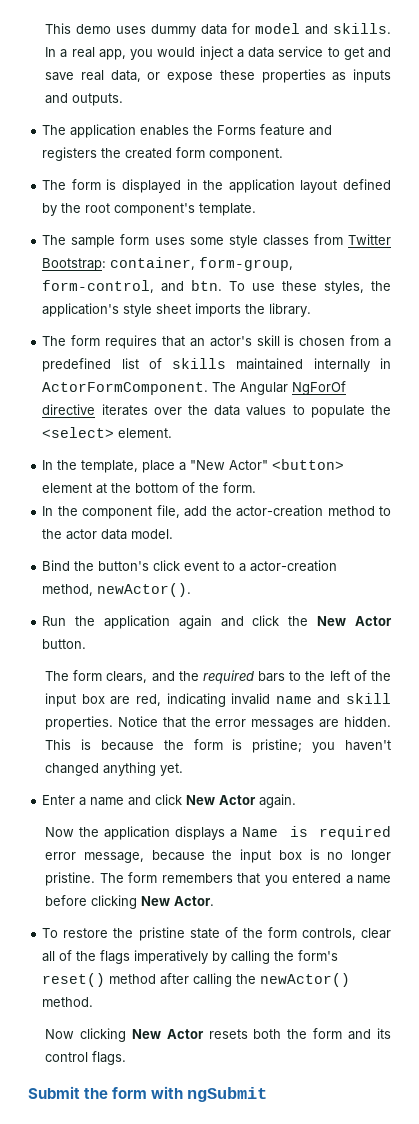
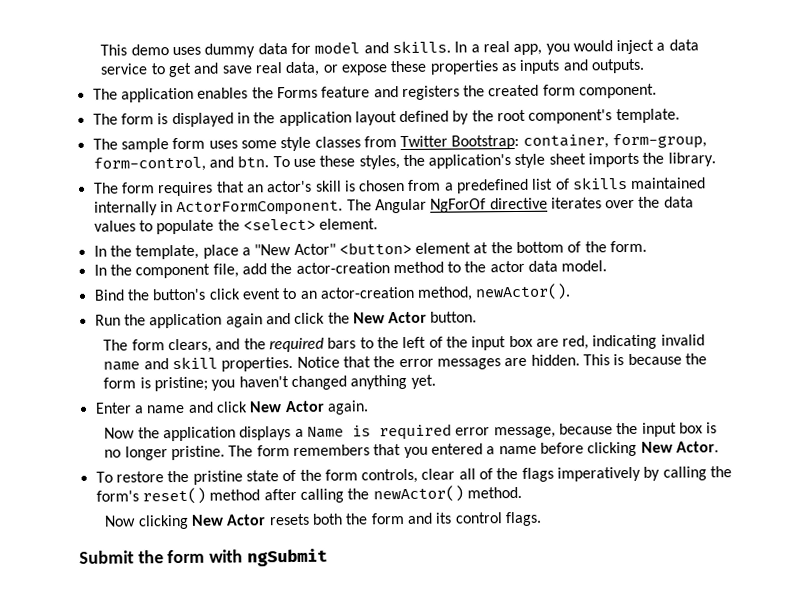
- Bind the button's click event to a actor-creation method, newActor().
+ Bind the button's click event to an actor-creation method, newActor().

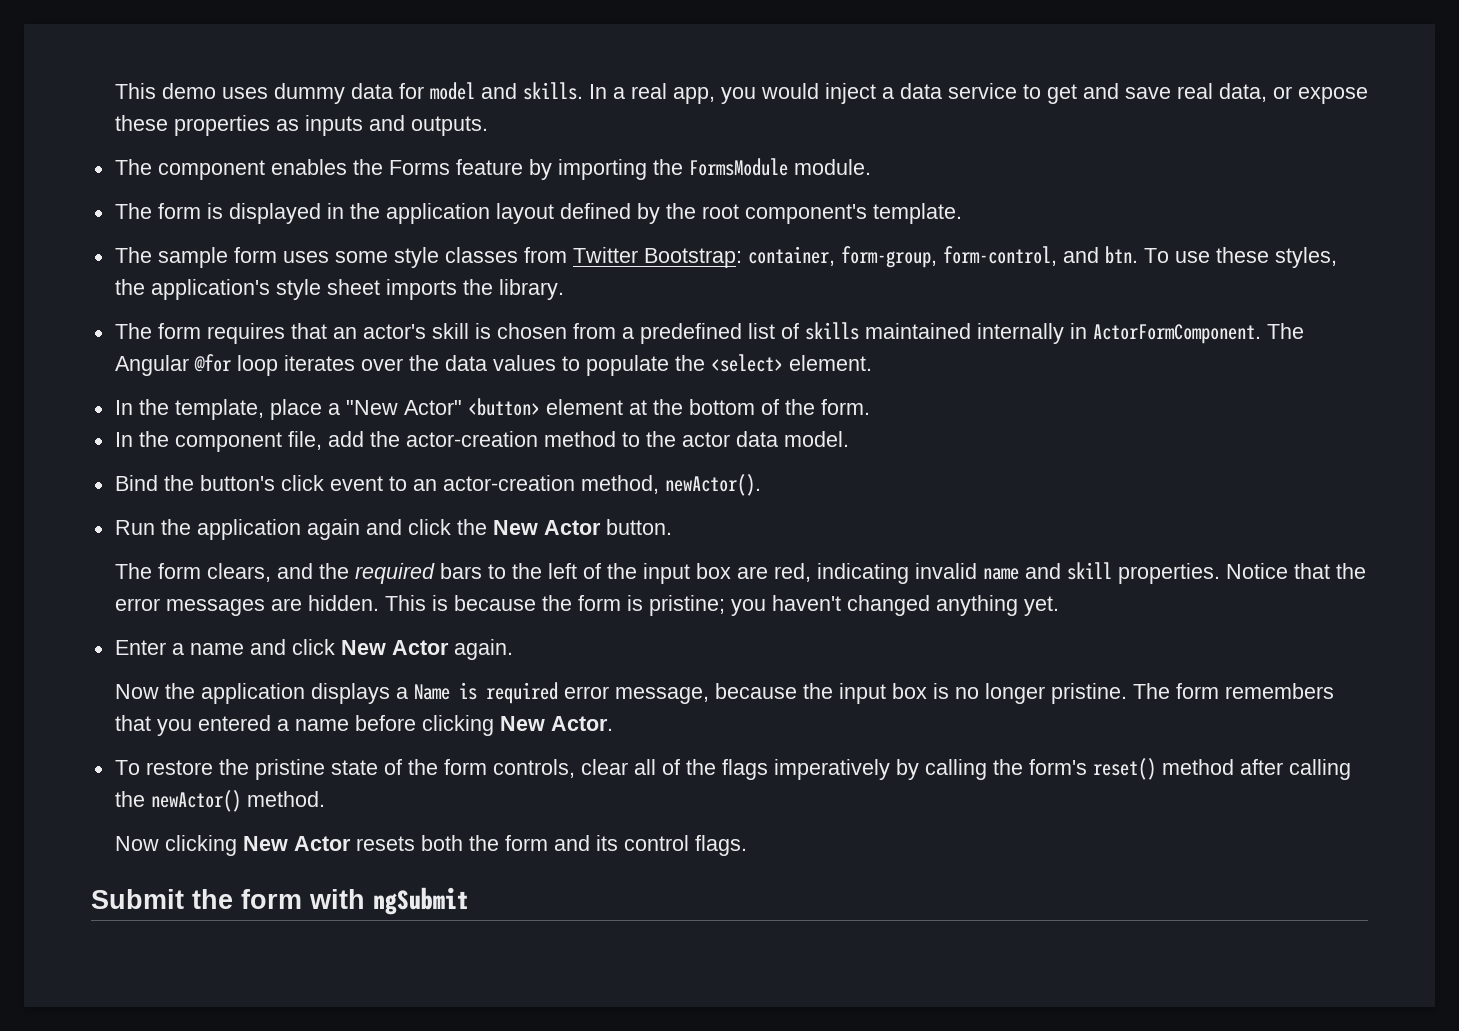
- The application enables the Forms feature and registers the created form component.
+ The component enables the Forms feature by importing the FormsModule module.
- The Angular NgForOf directive iterates over the data values to populate the <select> element.
+ The Angular @for loop iterates over the data values to populate the <select> element.

